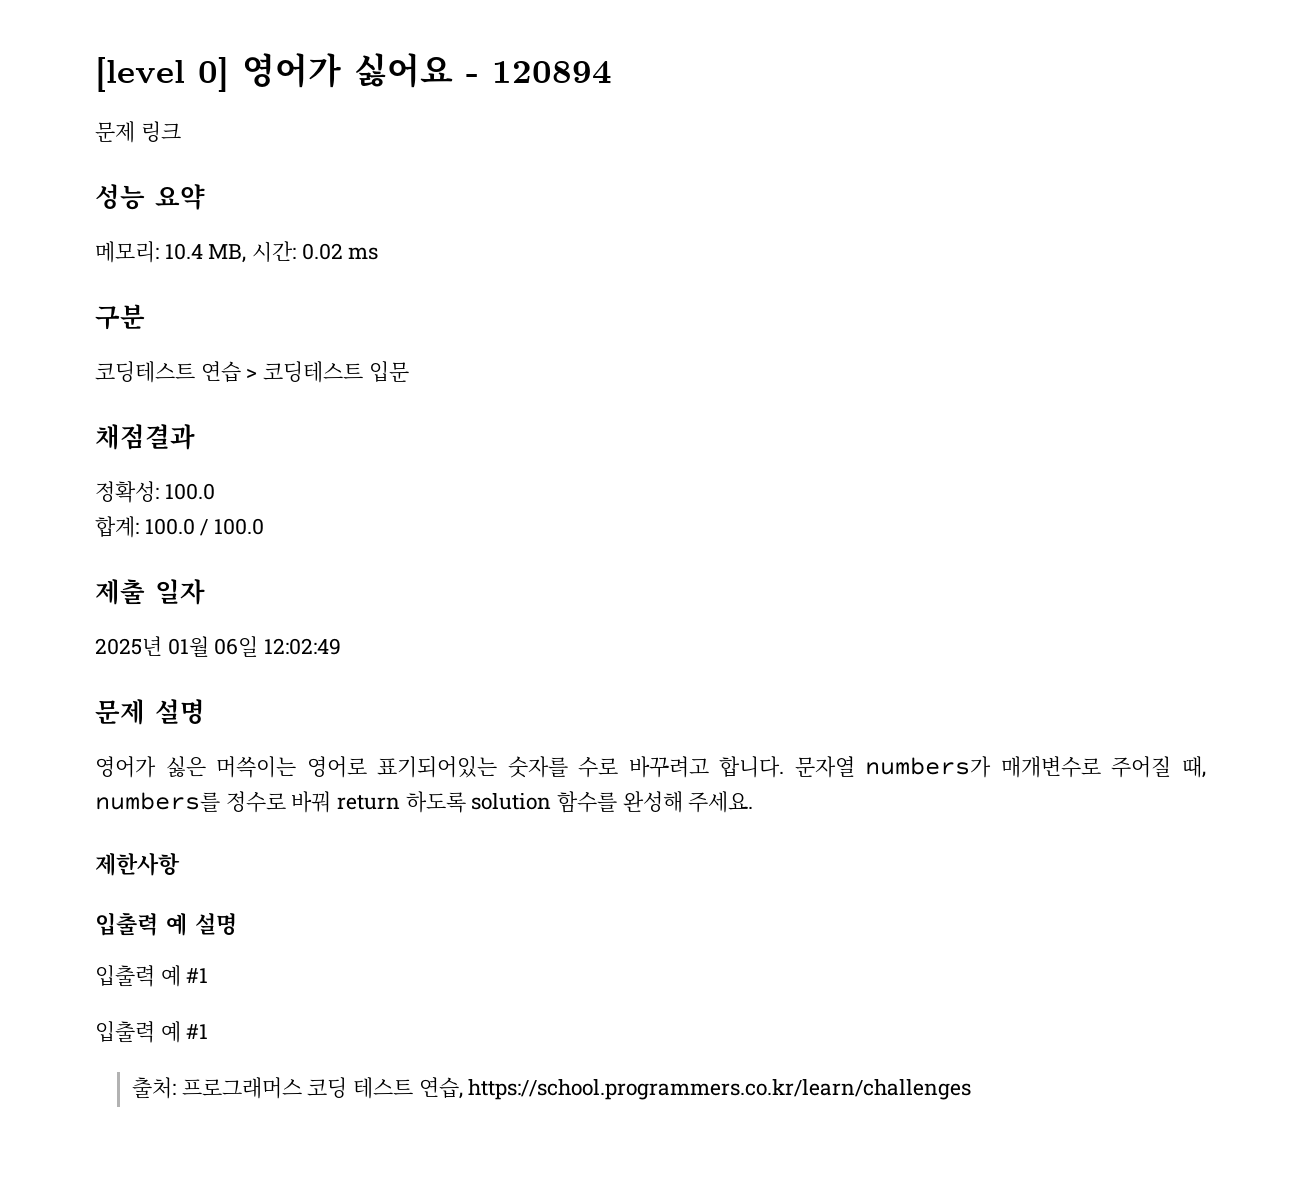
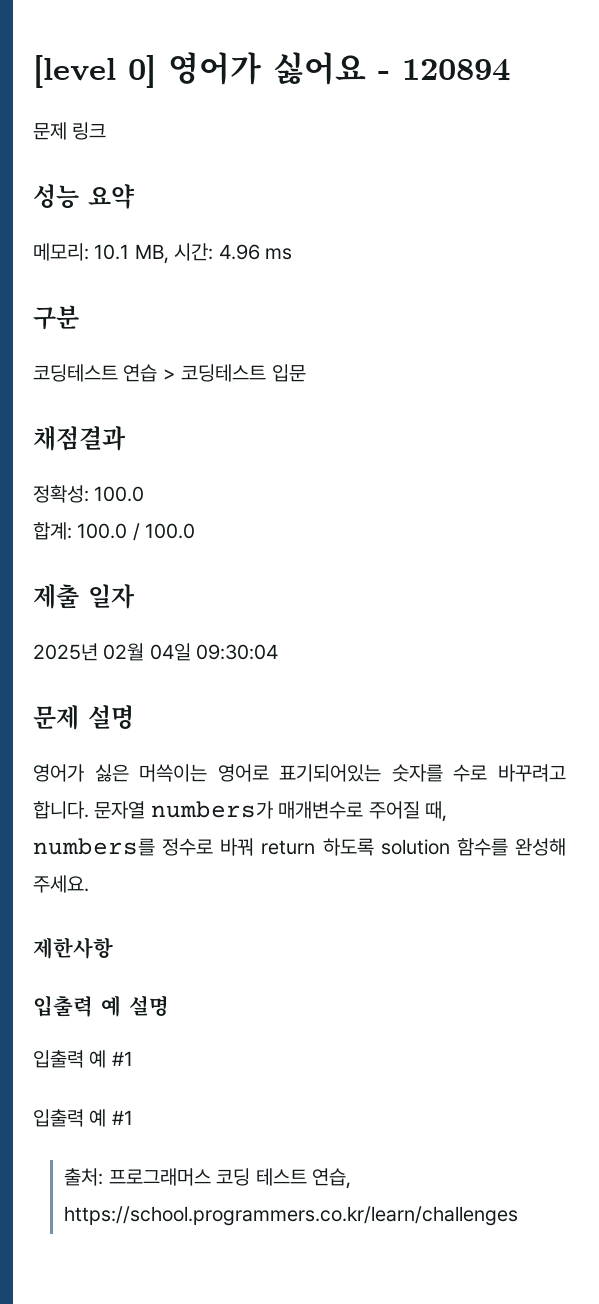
- 메모리: 10.4 MB, 시간: 0.02 ms
+ 메모리: 10.1 MB, 시간: 4.96 ms
- 2025년 01월 06일 12:02:49
+ 2025년 02월 04일 09:30:04

